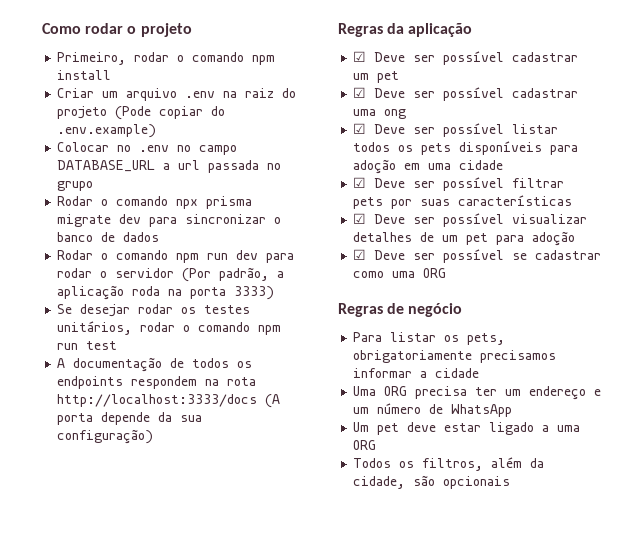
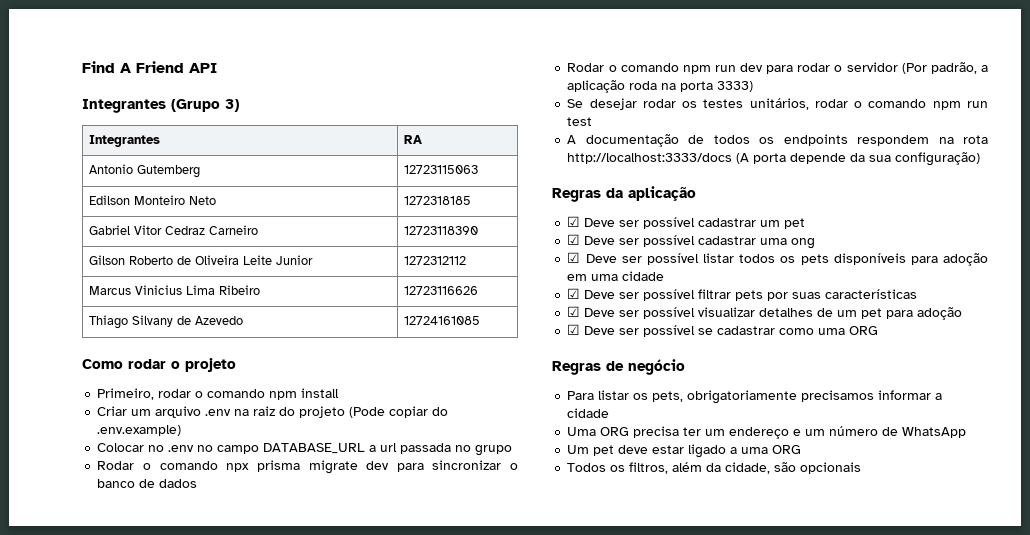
+ Find A Friend API
+ Integrantes (Grupo 3)
+ Integrantes | RA
+ Antonio Gutemberg | 12723115063
+ Edilson Monteiro Neto | 1272318185
+ Gabriel Vitor Cedraz Carneiro | 12723118390
+ Gilson Roberto de Oliveira Leite Junior | 1272312112
+ Marcus Vinicius Lima Ribeiro | 12723116626
+ Thiago Silvany de Azevedo | 12724161085

